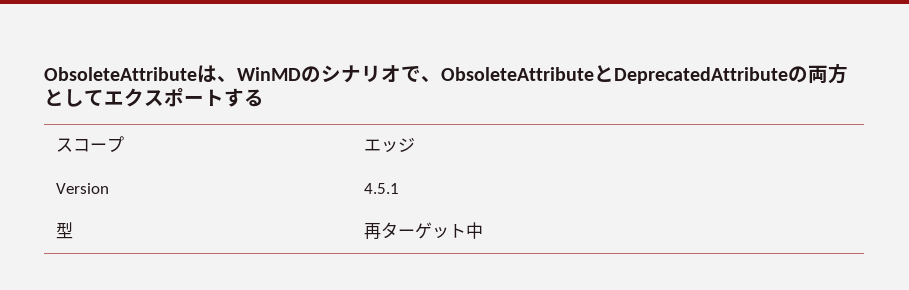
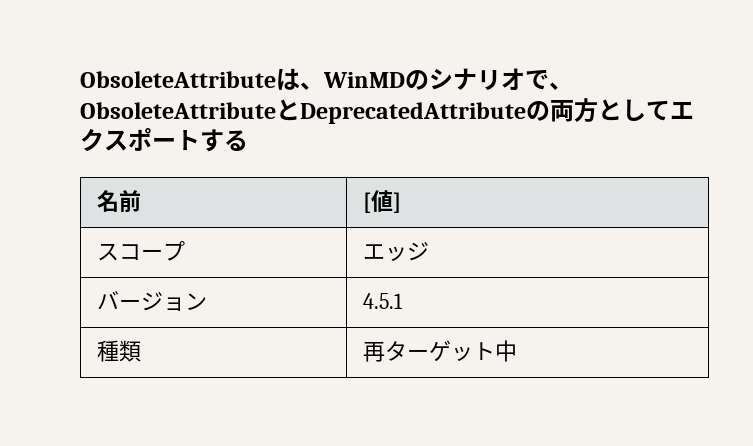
+ 名前 | [値]
- Version | 4.5.1
+ バージョン | 4.5.1
- 型 | 再ターゲット中
+ 種類 | 再ターゲット中

